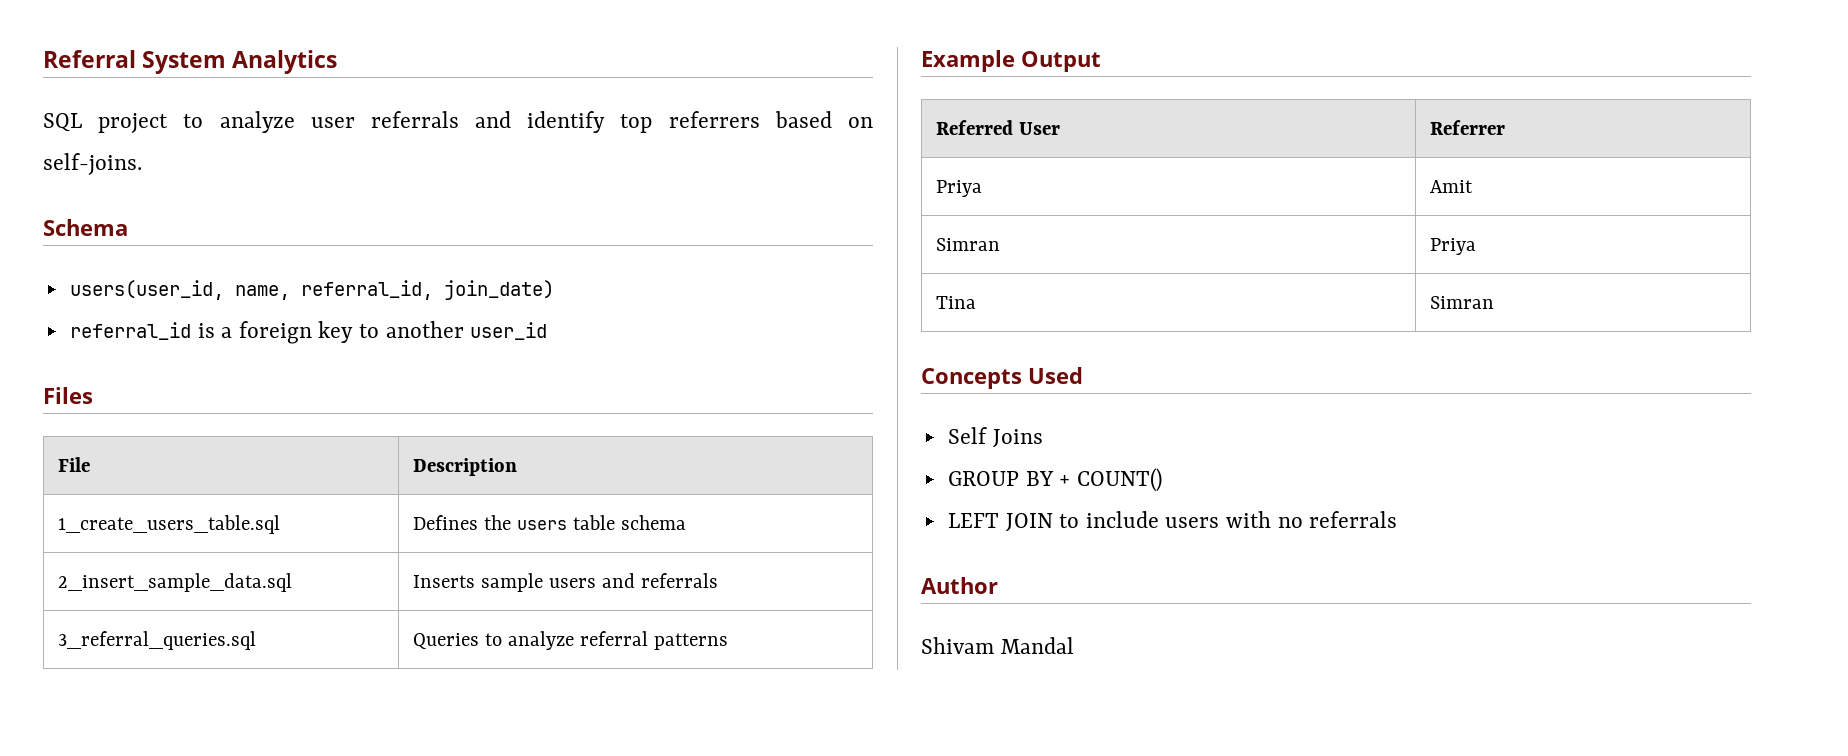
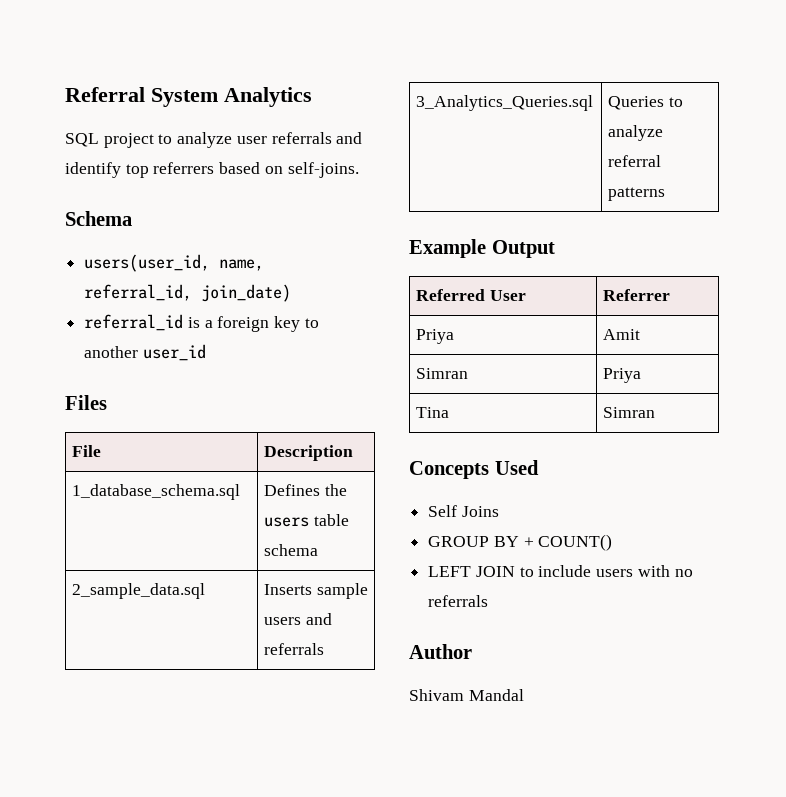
- 1_create_users_table.sql | Defines the users table schema
+ 1_database_schema.sql | Defines the users table schema
- 2_insert_sample_data.sql | Inserts sample users and referrals
+ 2_sample_data.sql | Inserts sample users and referrals
- 3_referral_queries.sql | Queries to analyze referral patterns
+ 3_Analytics_Queries.sql | Queries to analyze referral patterns

